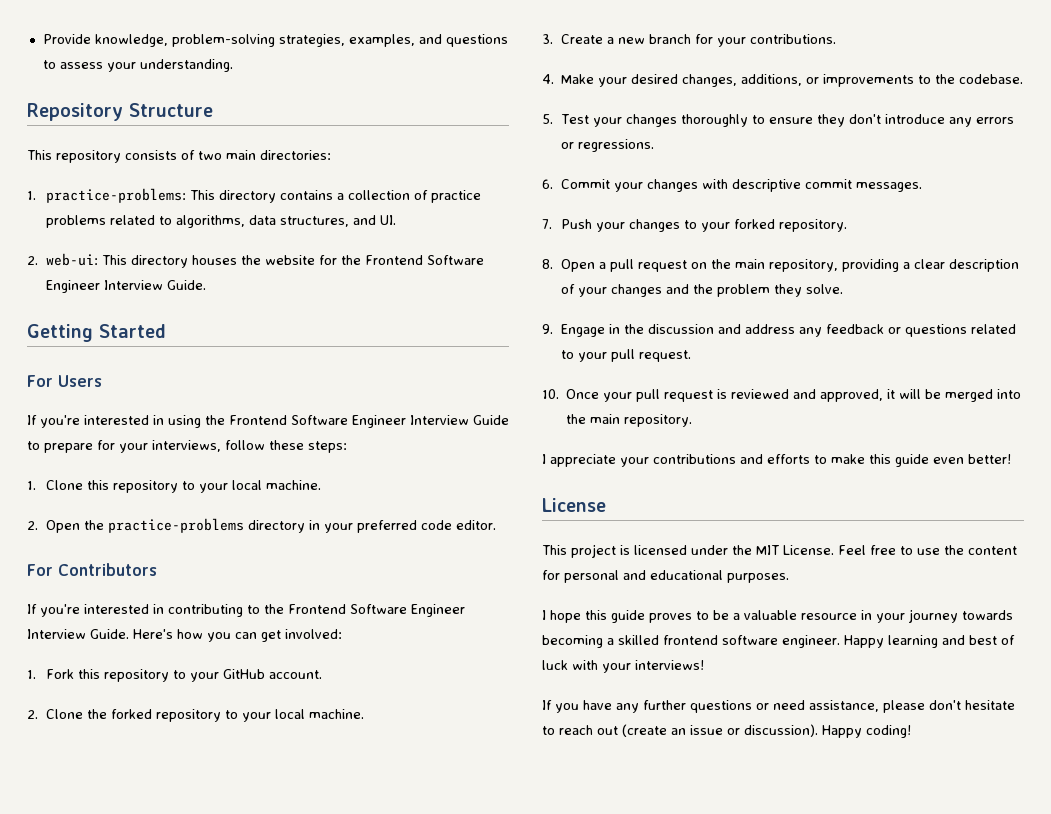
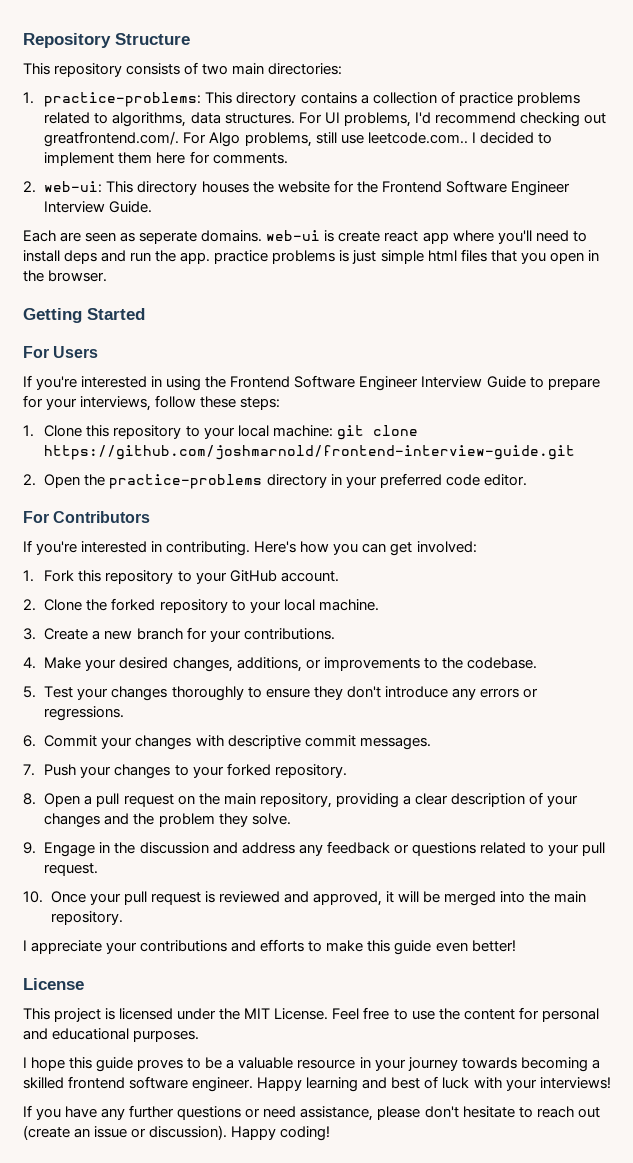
- Provide knowledge, problem-solving strategies, examples, and questions to assess your understanding.
- 1. practice-problems: This directory contains a collection of practice problems related to algorithms, data structures, and UI.
+ 1. practice-problems: This directory contains a collection of practice problems related to algorithms, data structures. For UI problems, I'd recommend checking out greatfrontend.com/. For Algo problems, still use leetcode.com.. I decided to implement them here for comments.
+ Each are seen as seperate domains. web-ui is create react app where you'll need to install deps and run the app. practice problems is just simple html files that you open in the browser.
- 1. Clone this repository to your local machine.
+ 1. Clone this repository to your local machine: git clone https://github.com/joshmarnold/frontend-interview-guide.git
- If you're interested in contributing to the Frontend Software Engineer Interview Guide.
+ If you're interested in contributing.

